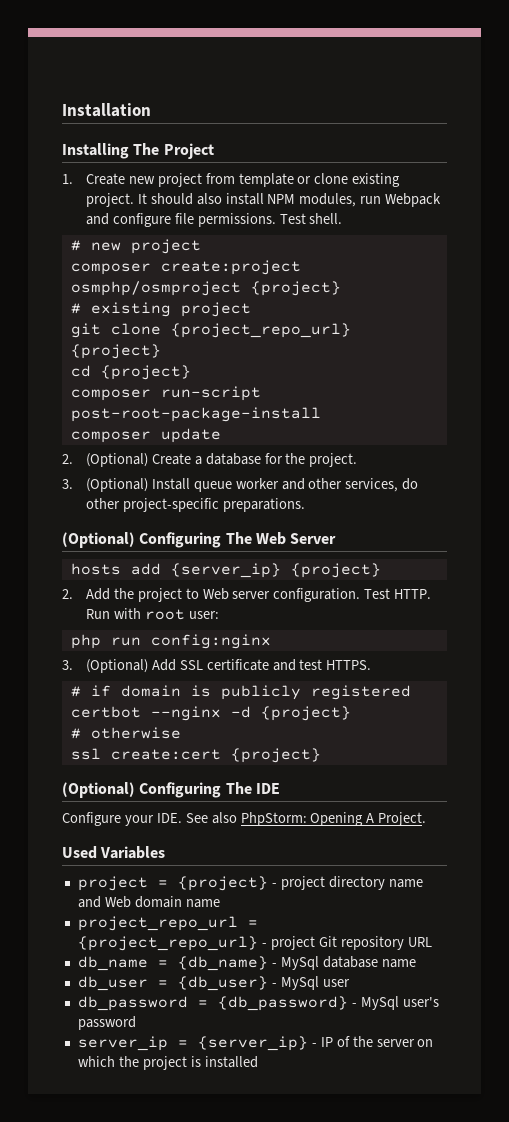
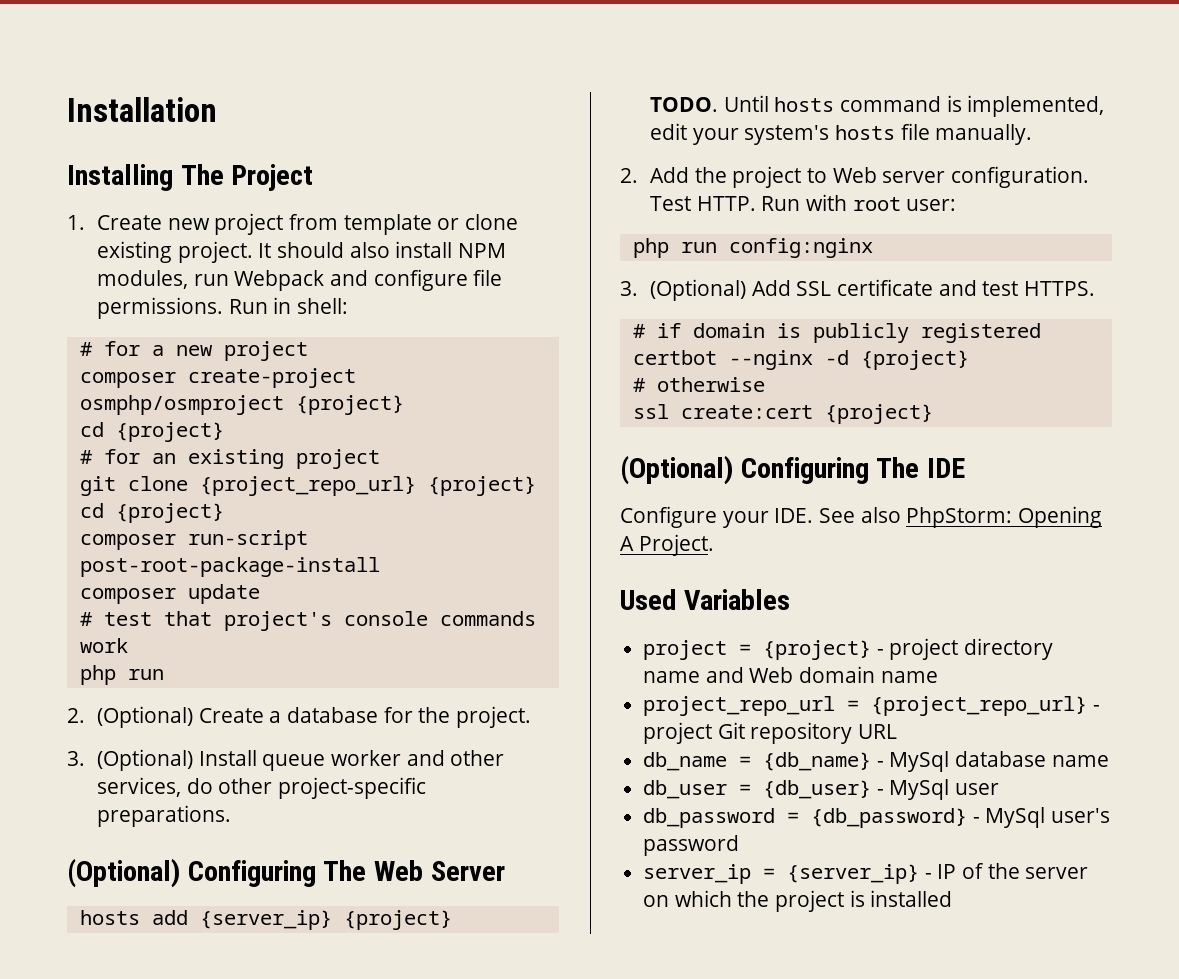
- Test shell.
- # new project
+ Run in shell:
+ # for a new project
- composer create:project osmphp/osmproject {project}
- # existing project
+ composer create-project osmphp/osmproject {project}
+ cd {project}
+ # for an existing project
+ # test that project's console commands work
+ php run
+ TODO. Until hosts command is implemented, edit your system's hosts file manually.

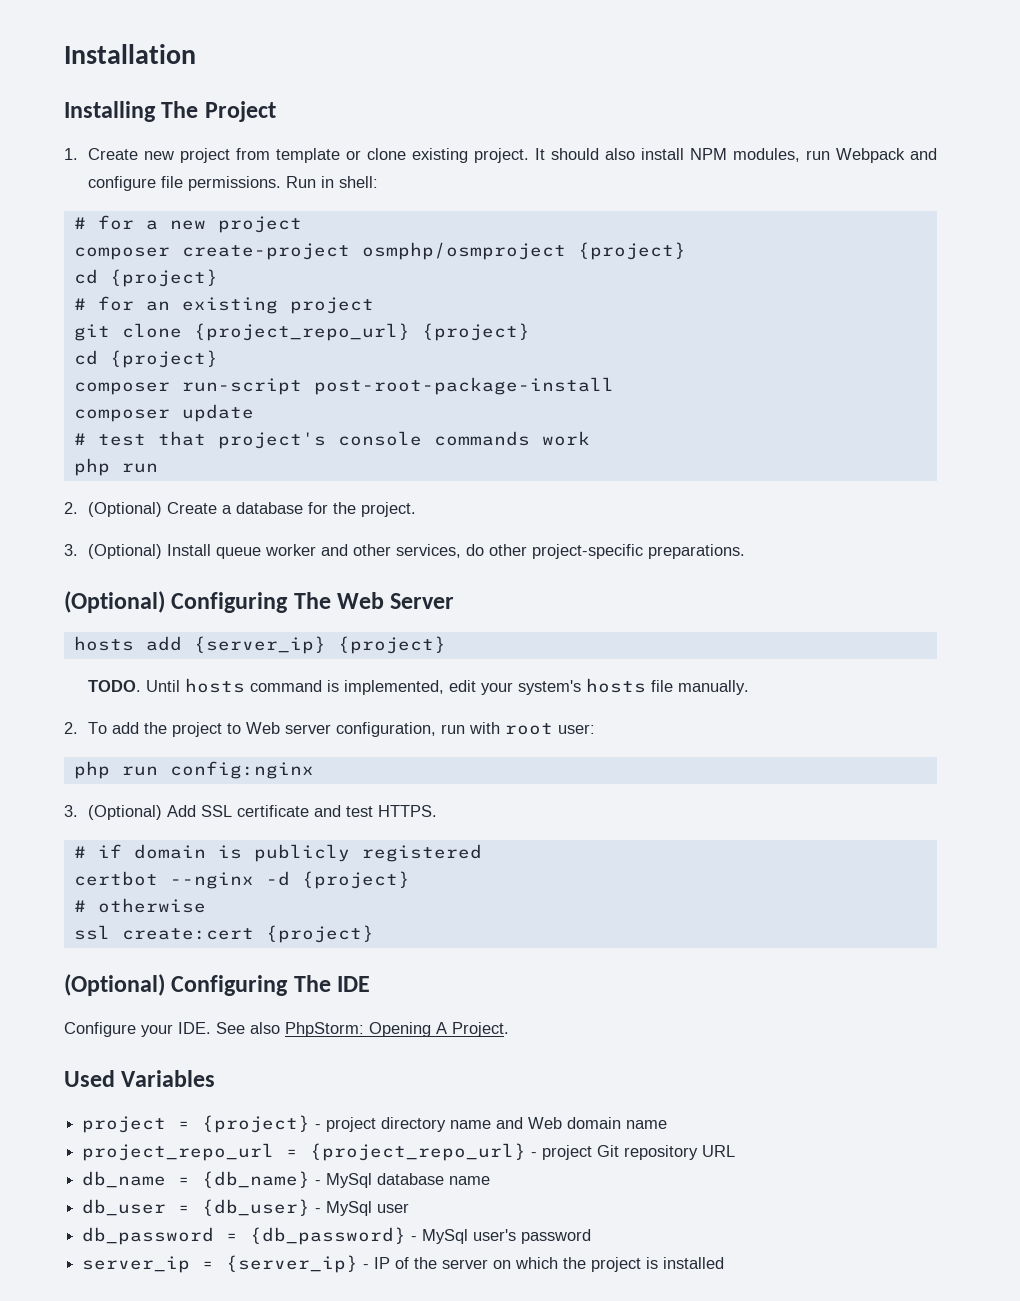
- 2. Add the project to Web server configuration. Test HTTP. Run with root user:
+ 2. To add the project to Web server configuration, run with root user:

